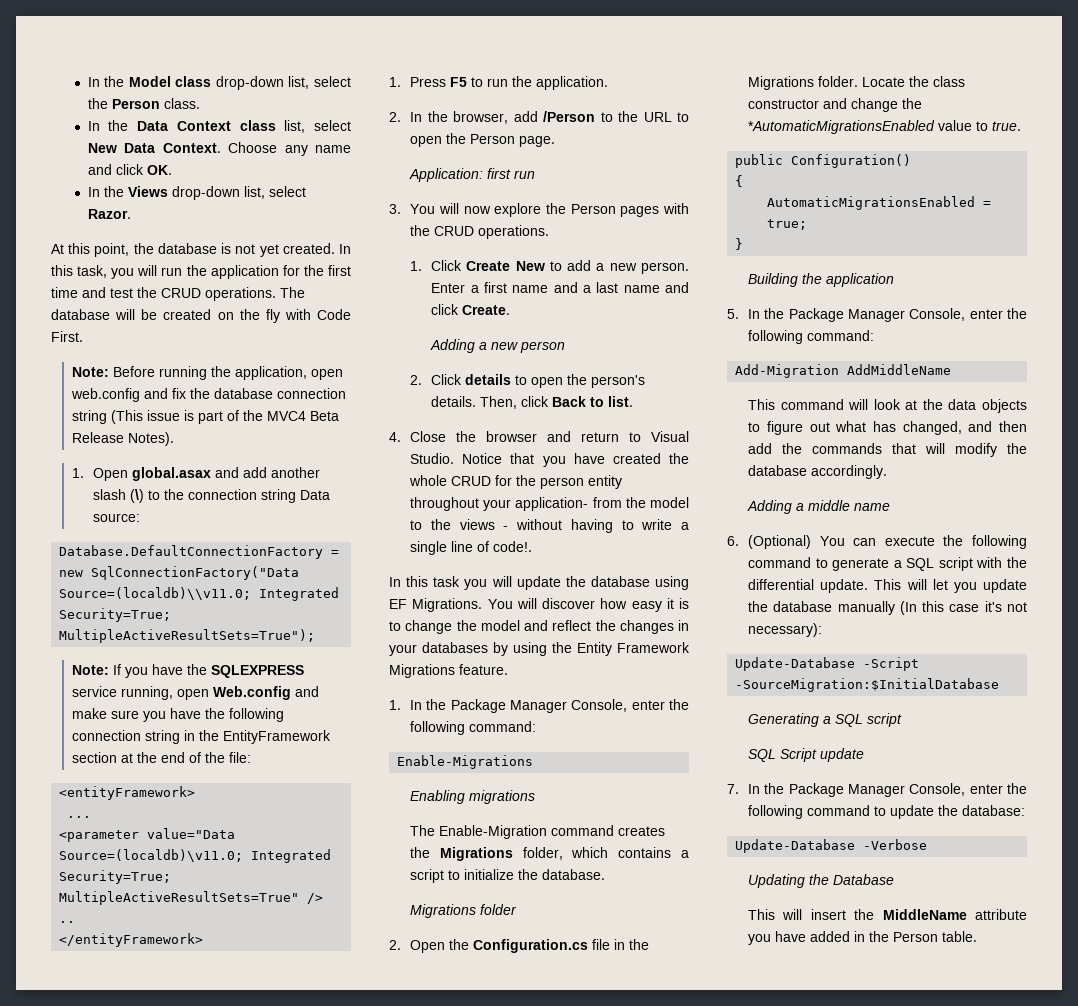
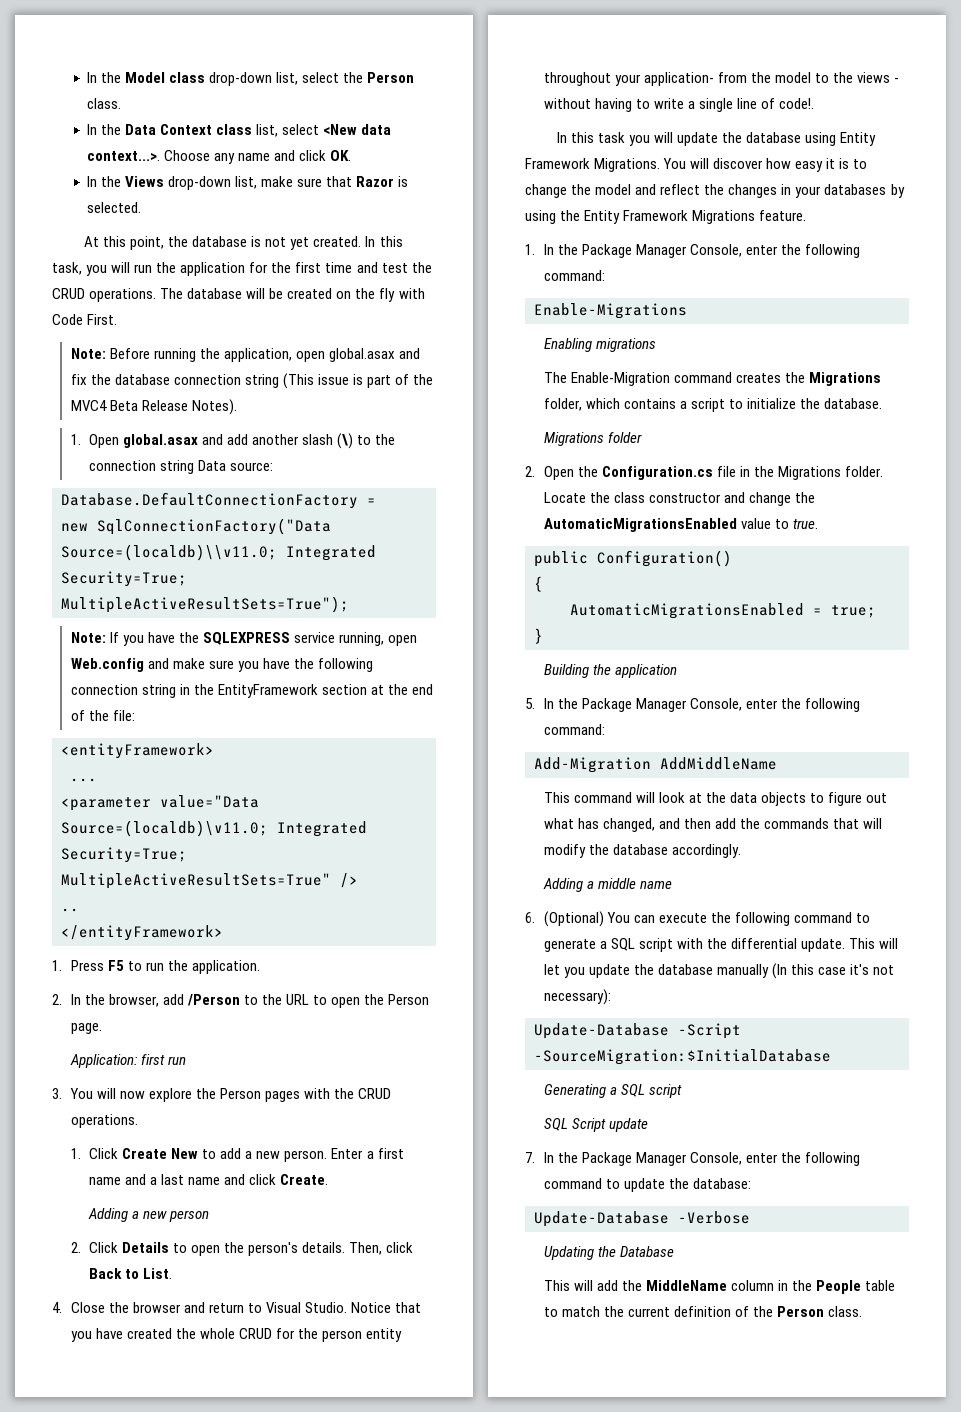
- In the Data Context class list, select New Data Context. Choose any name and click OK.
+ In the Data Context class list, select <New data context...>. Choose any name and click OK.
- In the Views drop-down list, select Razor.
+ In the Views drop-down list, make sure that Razor is selected.
- Note: Before running the application, open web.config and fix the database connection string (This issue is part of the MVC4 Beta Release Notes).
+ Note: Before running the application, open global.asax and fix the database connection string (This issue is part of the MVC4 Beta Release Notes).
- 2. Click details to open the person's details.
+ 2. Click Details to open the person's details.
- Then, click Back to list.
+ Then, click Back to List.
- In this task you will update the database using EF Migrations.
+ In this task you will update the database using Entity Framework Migrations.
- Locate the class constructor and change the *AutomaticMigrationsEnabled value to true.
+ Locate the class constructor and change the AutomaticMigrationsEnabled value to true.
- This will insert the MiddleName attribute you have added in the Person table.
+ This will add the MiddleName column in the People table to match the current definition of the Person class.

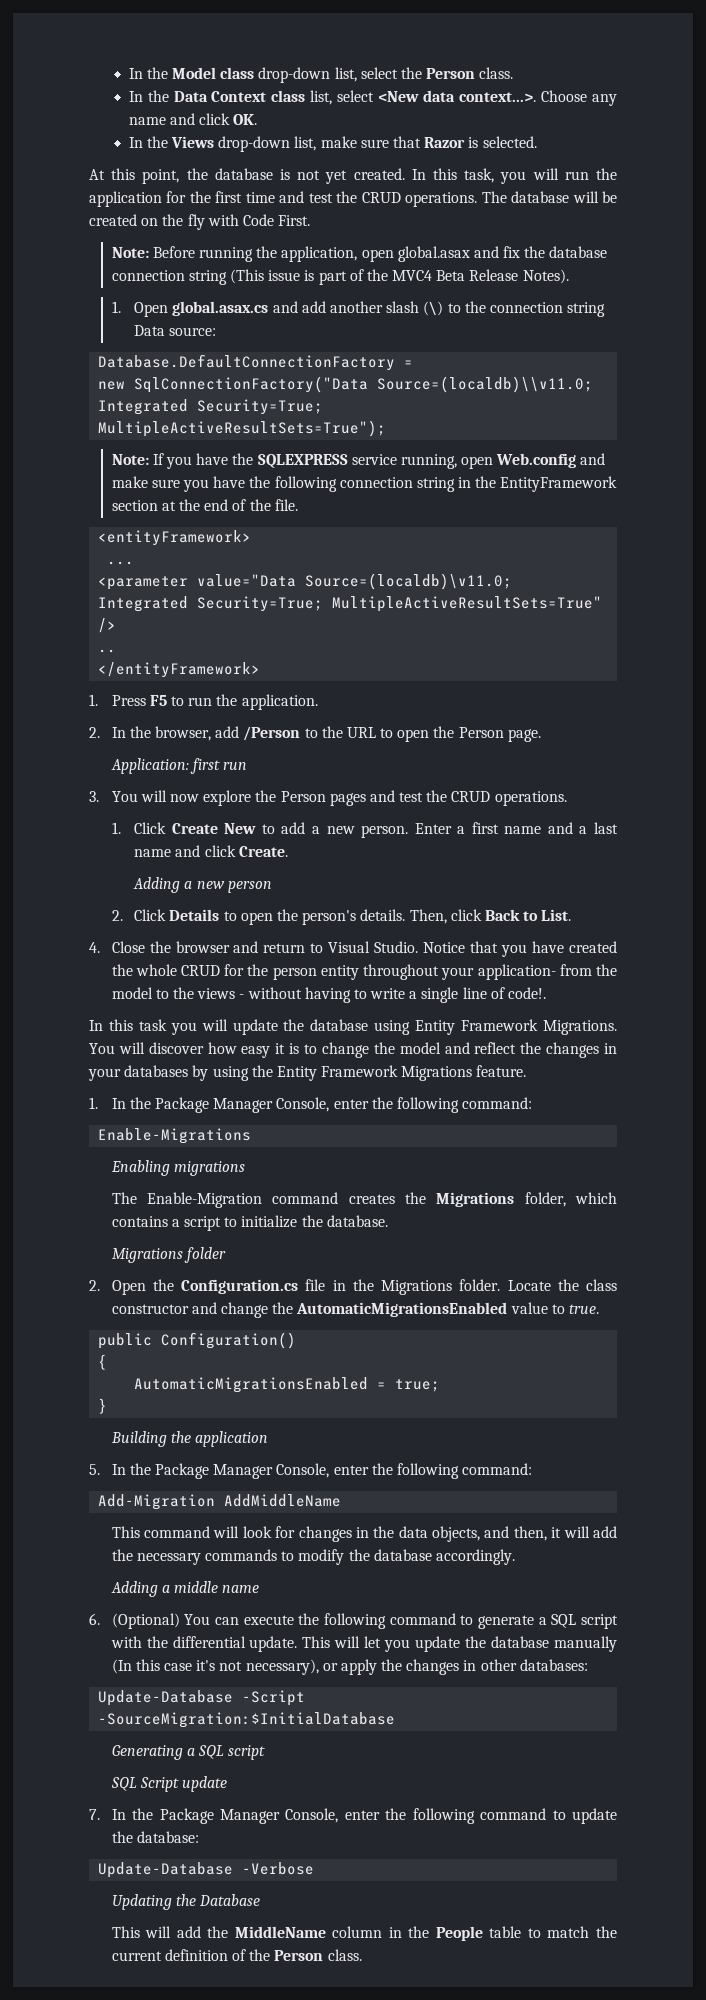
- 1. Open global.asax and add another slash (\) to the connection string Data source:
+ 1. Open global.asax.cs and add another slash (\) to the connection string Data source:
- Note: If you have the SQLEXPRESS service running, open Web.config and make sure you have the following connection string in the EntityFramework section at the end of the file:
+ Note: If you have the SQLEXPRESS service running, open Web.config and make sure you have the following connection string in the EntityFramework section at the end of the file.
- 3. You will now explore the Person pages with the CRUD operations.
+ 3. You will now explore the Person pages and test the CRUD operations.
- This command will look at the data objects to figure out what has changed, and then add the commands that will modify the database accordingly.
+ This command will look for changes in the data objects, and then, it will add the necessary commands to modify the database accordingly.
- This will let you update the database manually (In this case it's not necessary):
+ This will let you update the database manually (In this case it's not necessary), or apply the changes in other databases:

